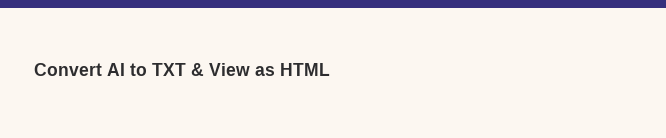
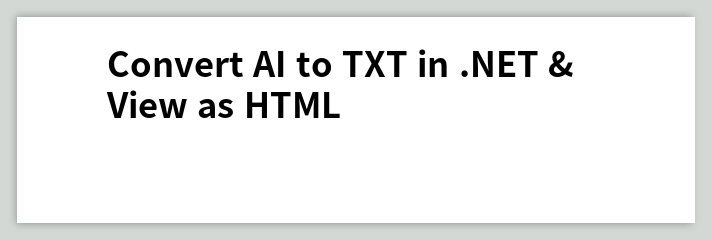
- Convert AI to TXT & View as HTML
+ Convert AI to TXT in .NET & View as HTML

